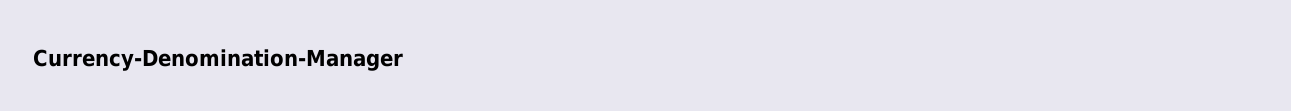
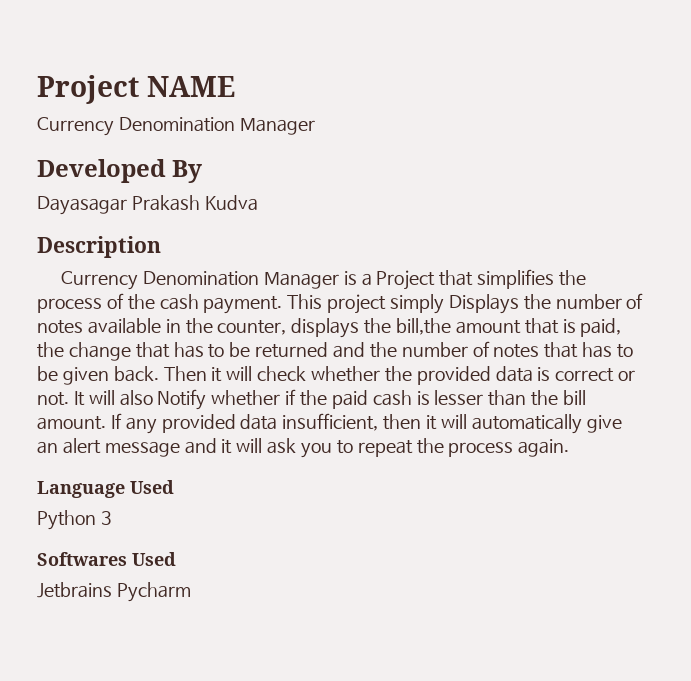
- Currency-Denomination-Manager
+ Project NAME
+ Currency Denomination Manager
+ Developed By
+ Dayasagar Prakash Kudva
+ Description
+ Currency Denomination Manager is a Project that simplifies the process of the cash payment. This project simply Displays the number of notes available in the counter, displays the bill,the amount that is paid, the change that has to be returned and the number of notes that has to be given back. Then it will check whether the provided data is correct or not. It will also Notify whether if the paid cash is lesser than the bill amount. If any provided data insufficient, then it will automatically give an alert message and it will ask you to repeat the process again.
+ Language Used
+ Python 3
+ Softwares Used
+ Jetbrains Pycharm

